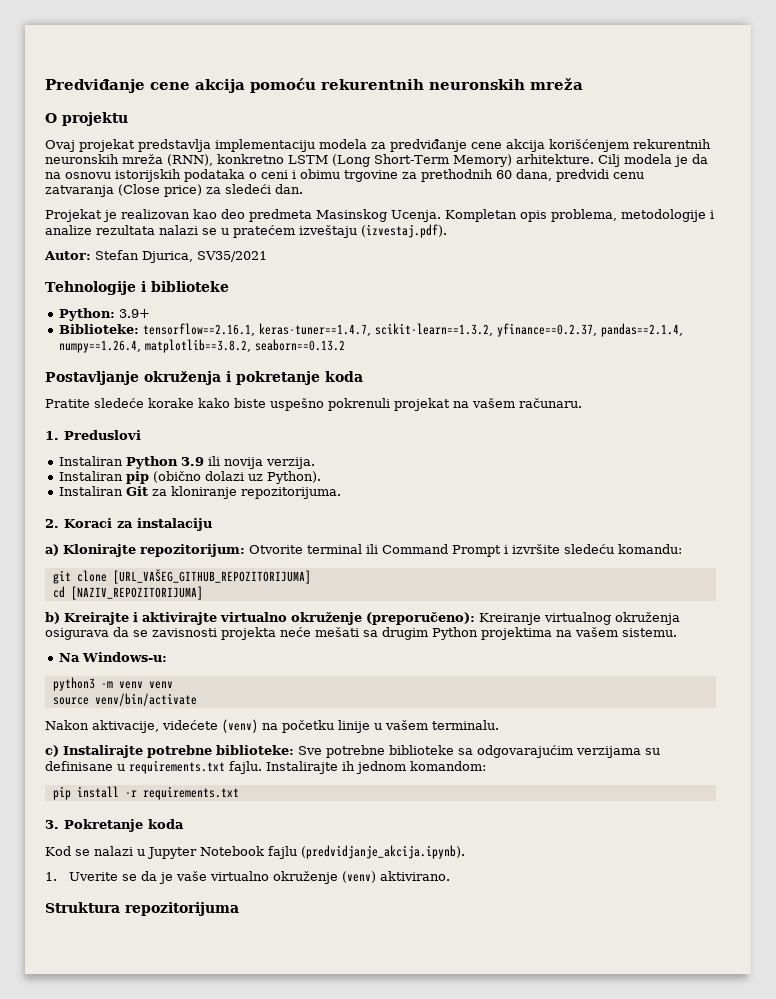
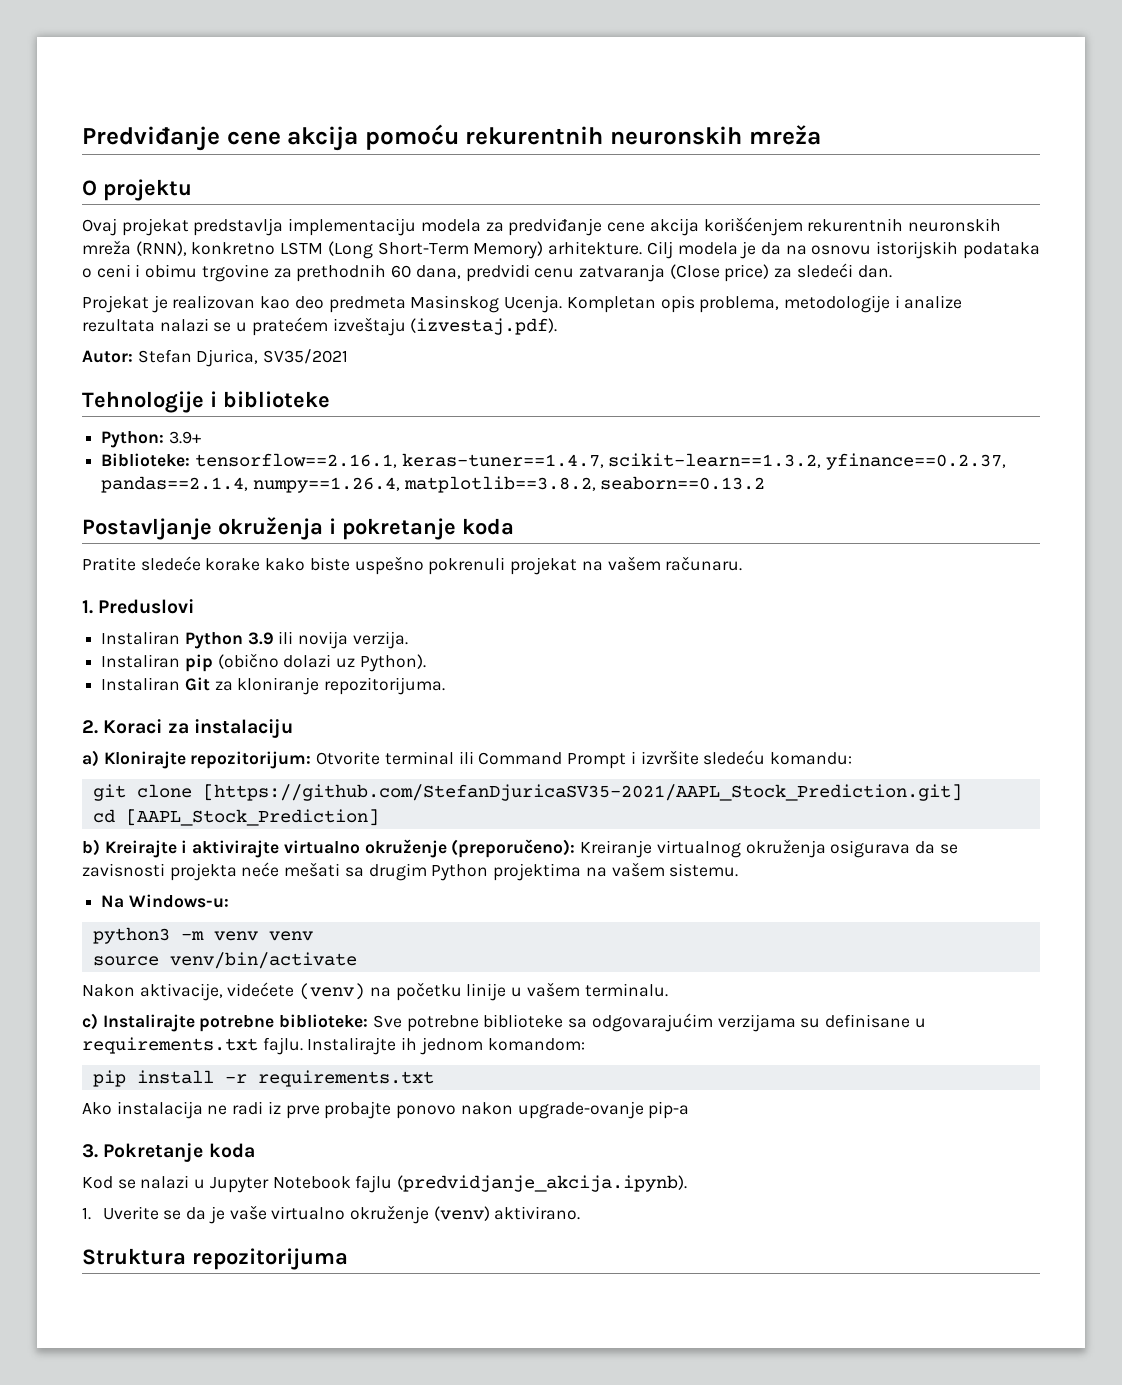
- git clone [URL_VAŠEG_GITHUB_REPOZITORIJUMA]
+ git clone [https://github.com/StefanDjuricaSV35-2021/AAPL_Stock_Prediction.git]
- cd [NAZIV_REPOZITORIJUMA]
+ cd [AAPL_Stock_Prediction]
+ Ako instalacija ne radi iz prve probajte ponovo nakon upgrade-ovanje pip-a

